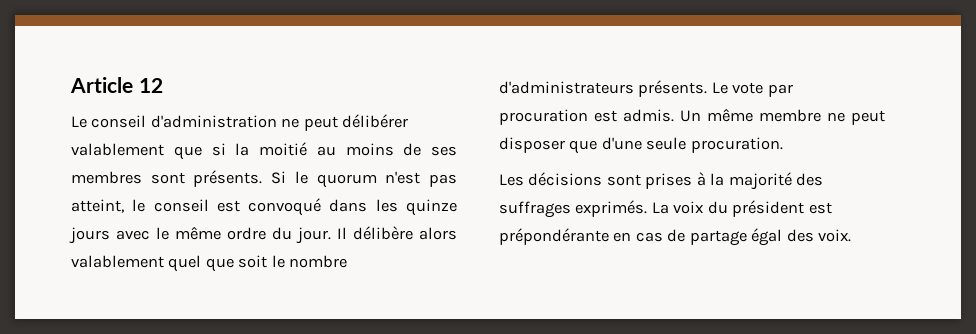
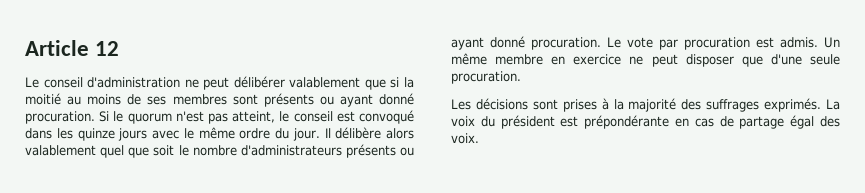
- Le conseil d'administration ne peut délibérer valablement que si la moitié au moins de ses membres sont présents.
+ Le conseil d'administration ne peut délibérer valablement que si la moitié au moins de ses membres sont présents ou ayant donné procuration.
- Il délibère alors valablement quel que soit le nombre d'administrateurs présents.
+ Il délibère alors valablement quel que soit le nombre d'administrateurs présents ou ayant donné procuration.
- Un même membre ne peut disposer que d'une seule procuration.
+ Un même membre en exercice ne peut disposer que d'une seule procuration.

